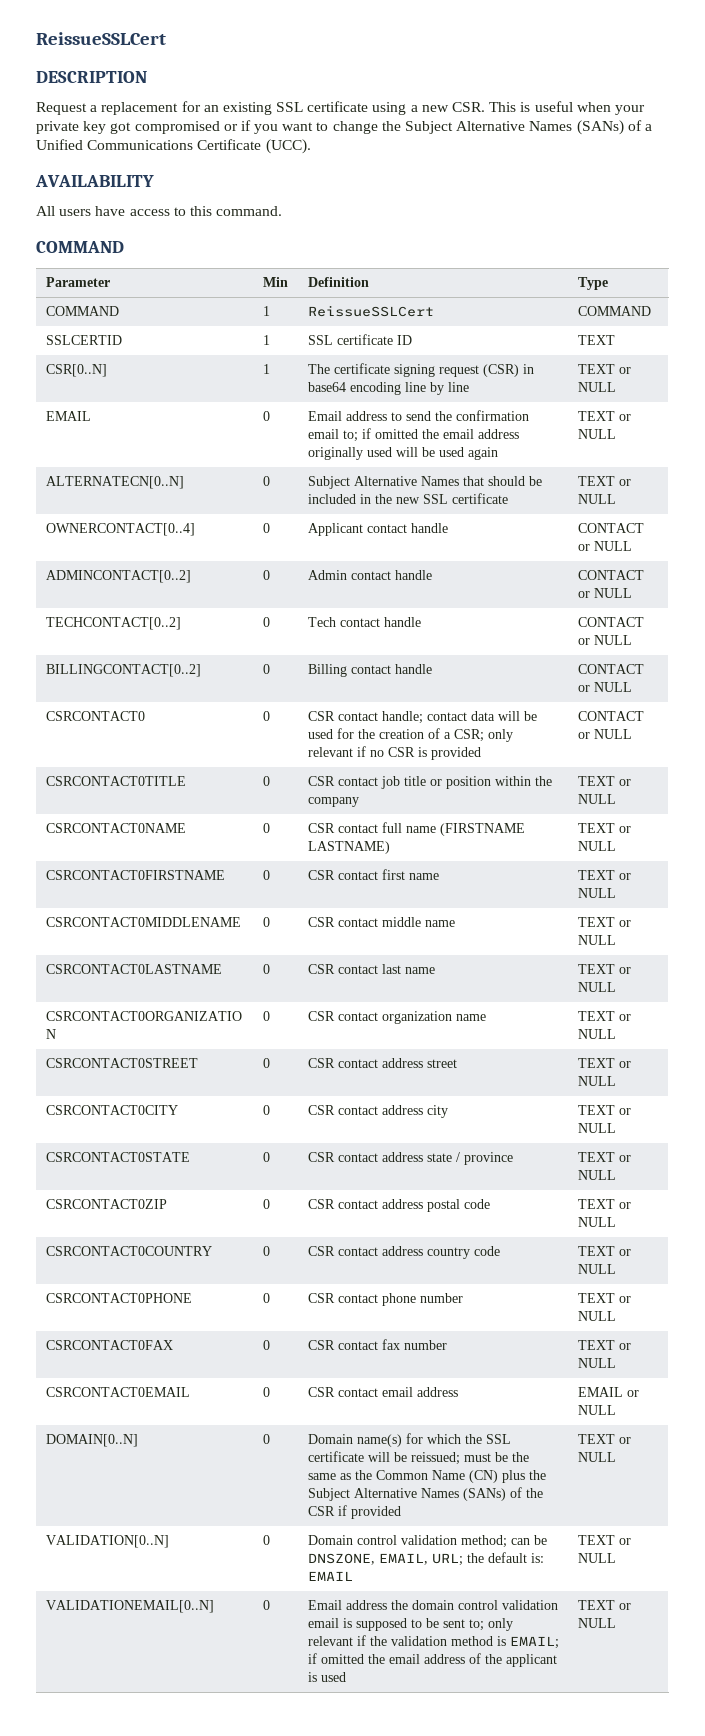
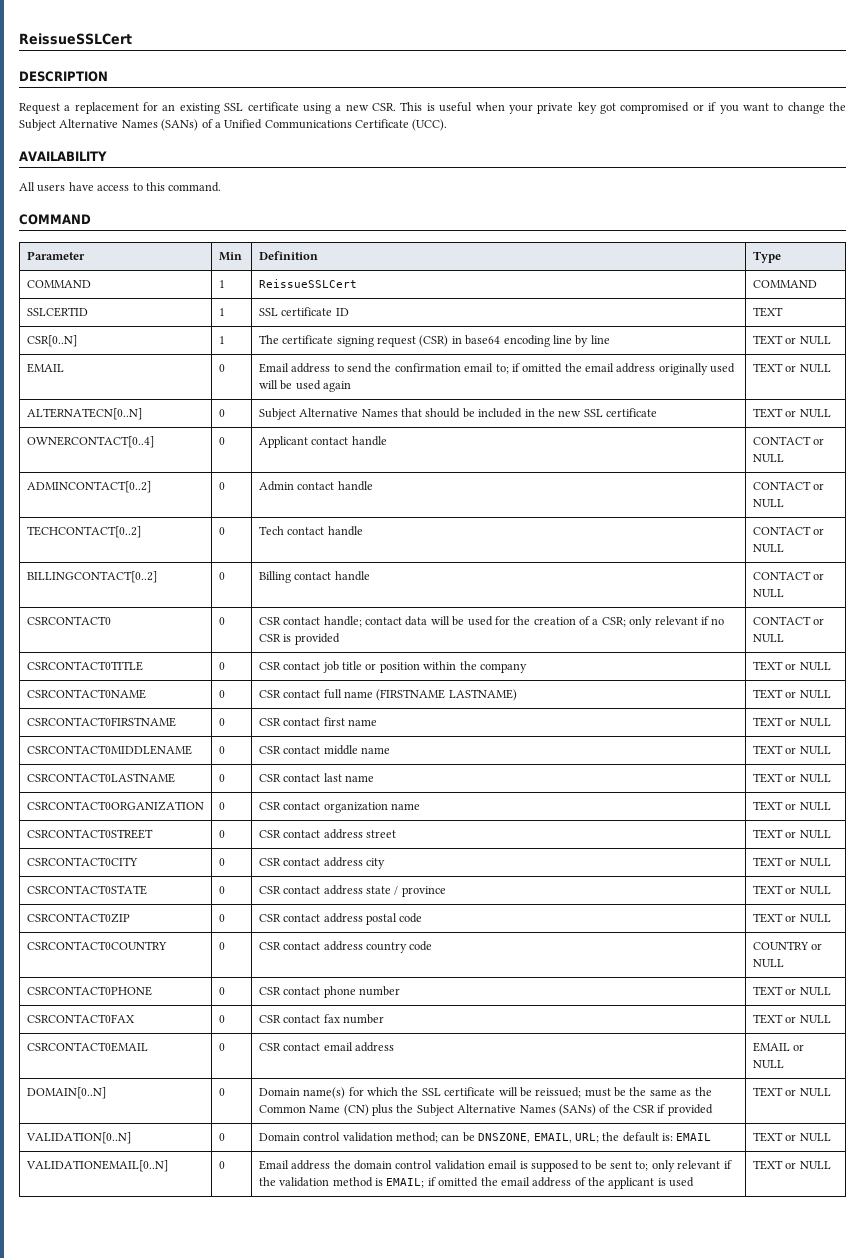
- CSRCONTACT0COUNTRY | 0 | CSR contact address country code | TEXT or NULL
+ CSRCONTACT0COUNTRY | 0 | CSR contact address country code | COUNTRY or NULL

